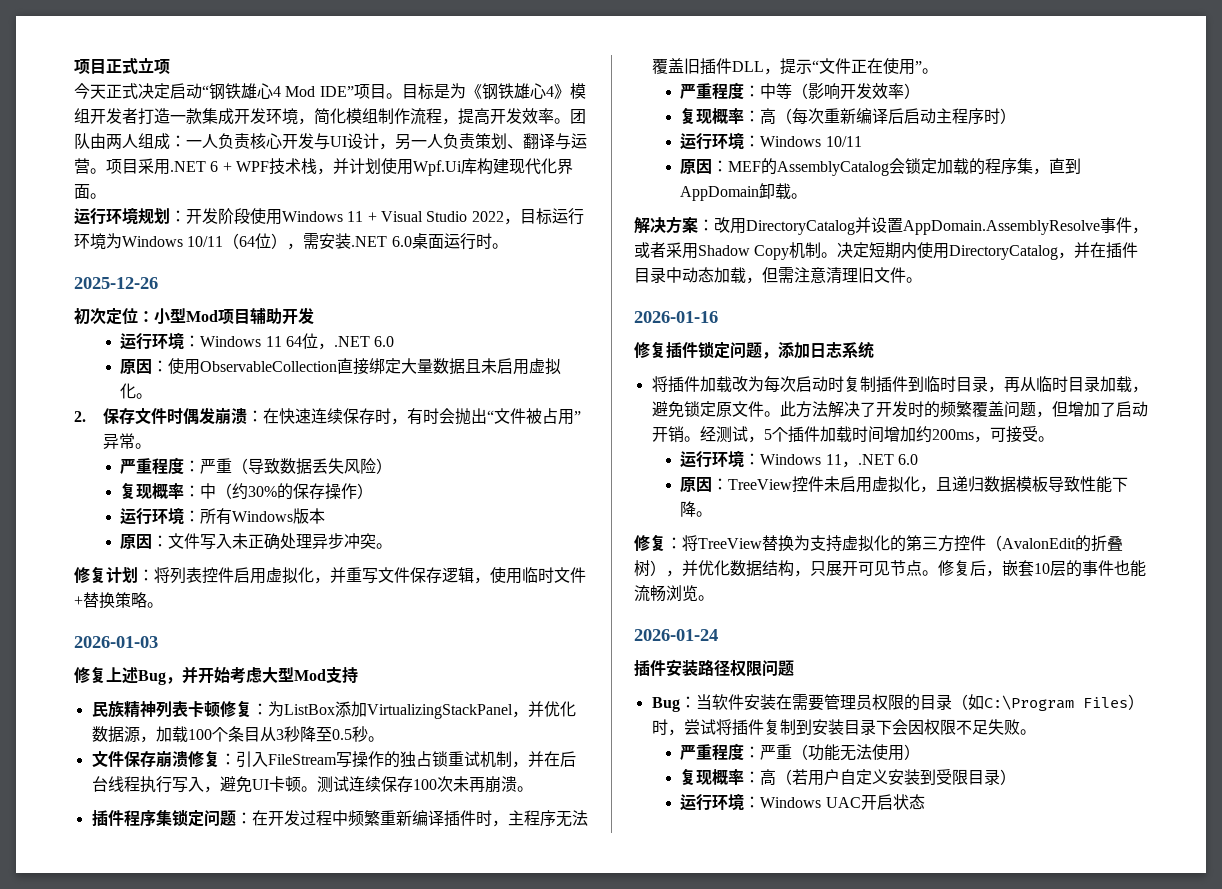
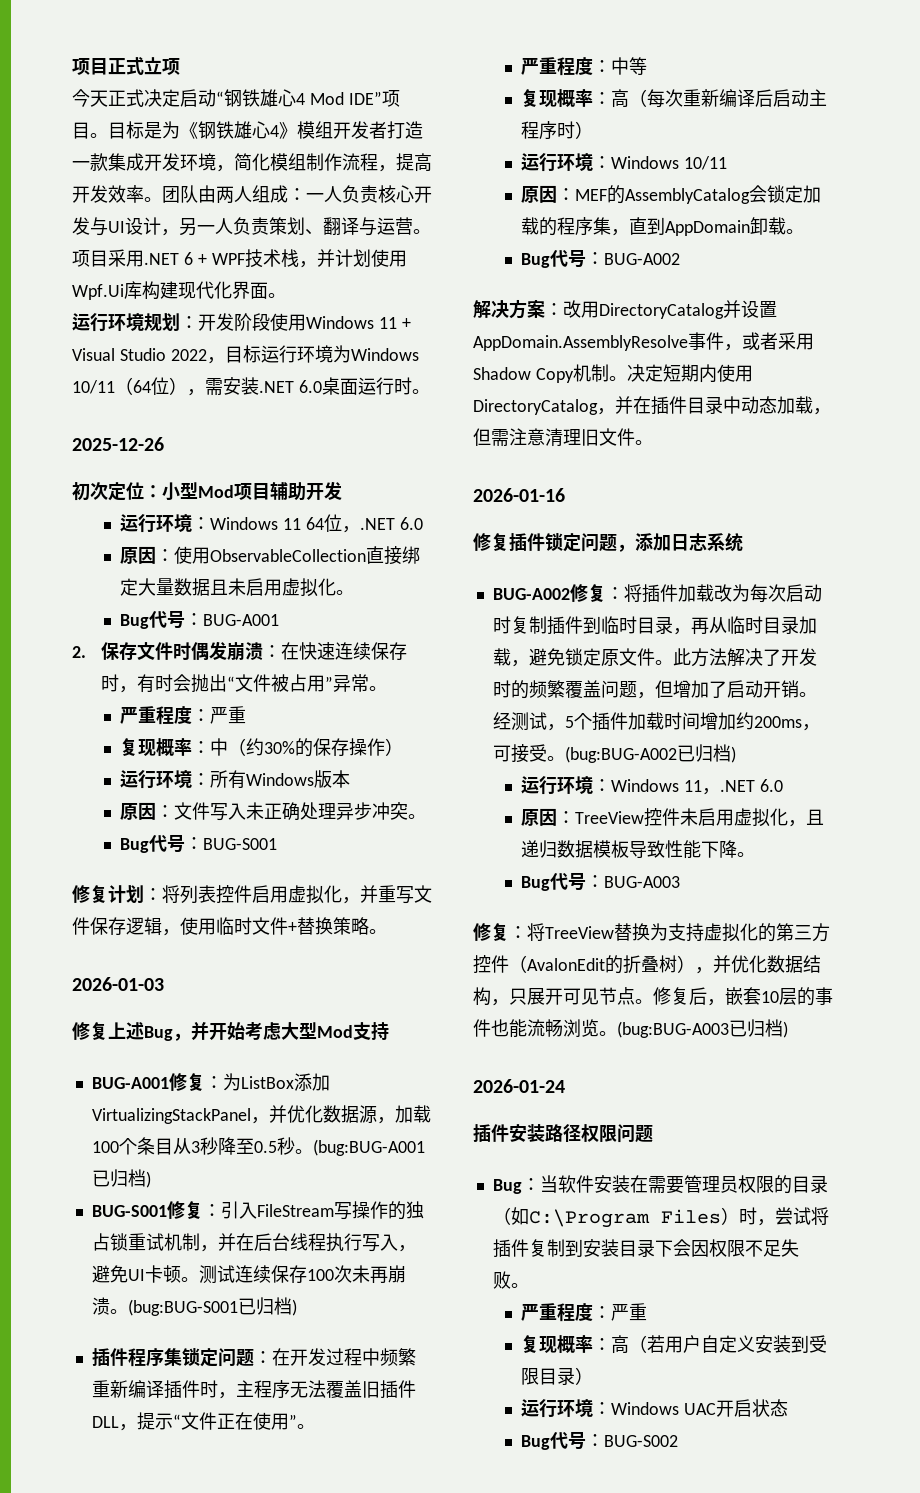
+ Bug代号：BUG-A001
  2.保存文件时偶发崩溃：在快速连续保存时，有时会抛出“文件被占用”异常。
- 严重程度：严重（导致数据丢失风险）
+ 严重程度：严重
+ Bug代号：BUG-S001
- 民族精神列表卡顿修复：为ListBox添加VirtualizingStackPanel，并优化数据源，加载100个条目从3秒降至0.5秒。
- 文件保存崩溃修复：引入FileStream写操作的独占锁重试机制，并在后台线程执行写入，避免UI卡顿。
+ BUG-A001修复：为ListBox添加VirtualizingStackPanel，并优化数据源，加载100个条目从3秒降至0.5秒。(bug:BUG-A001已归档)
+ BUG-S001修复：引入FileStream写操作的独占锁重试机制，并在后台线程执行写入，避免UI卡顿。
+ (bug:BUG-S001已归档)
- 严重程度：中等（影响开发效率）
+ 严重程度：中等
+ Bug代号：BUG-A002
- 将插件加载改为每次启动时复制插件到临时目录，再从临时目录加载，避免锁定原文件。
+ BUG-A002修复：将插件加载改为每次启动时复制插件到临时目录，再从临时目录加载，避免锁定原文件。
+ (bug:BUG-A002已归档)
+ Bug代号：BUG-A003
+ (bug:BUG-A003已归档)
  Bug：当软件安装在需要管理员权限的目录（如C:\Program Files）时，尝试将插件复制到安装目录下会因权限不足失败。
- 严重程度：严重（功能无法使用）
+ 严重程度：严重
+ Bug代号：BUG-S002

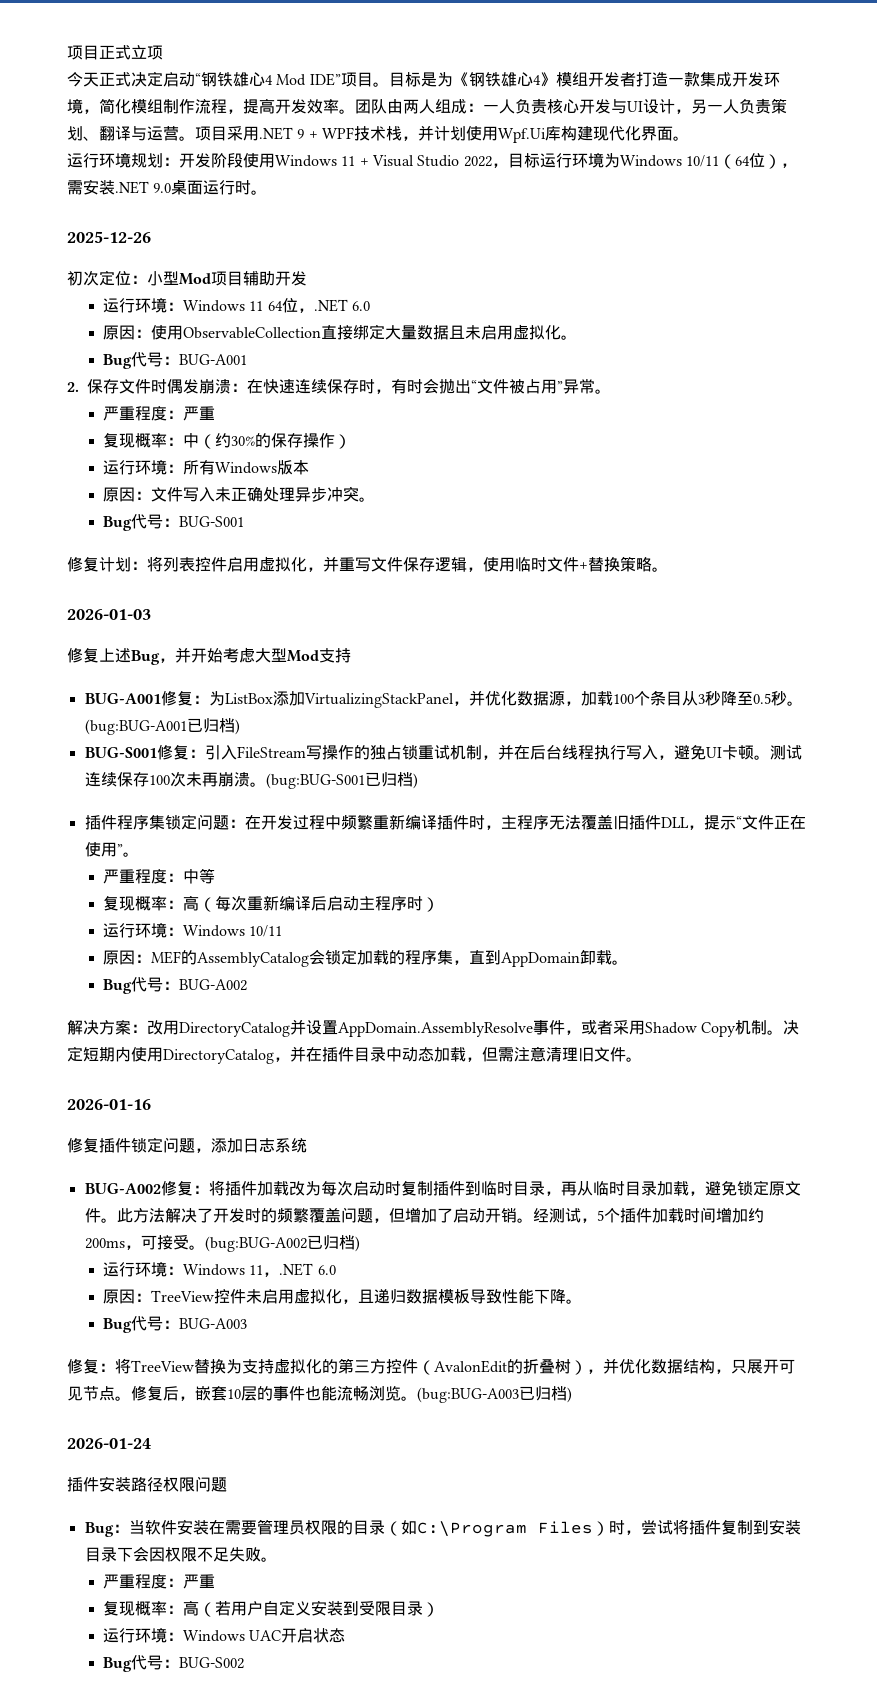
- 项目采用.NET 6 + WPF技术栈，并计划使用Wpf.Ui库构建现代化界面。
+ 项目采用.NET 9 + WPF技术栈，并计划使用Wpf.Ui库构建现代化界面。
- 运行环境规划：开发阶段使用Windows 11 + Visual Studio 2022，目标运行环境为Windows 10/11（64位），需安装.NET 6.0桌面运行时。
+ 运行环境规划：开发阶段使用Windows 11 + Visual Studio 2022，目标运行环境为Windows 10/11（64位），需安装.NET 9.0桌面运行时。

